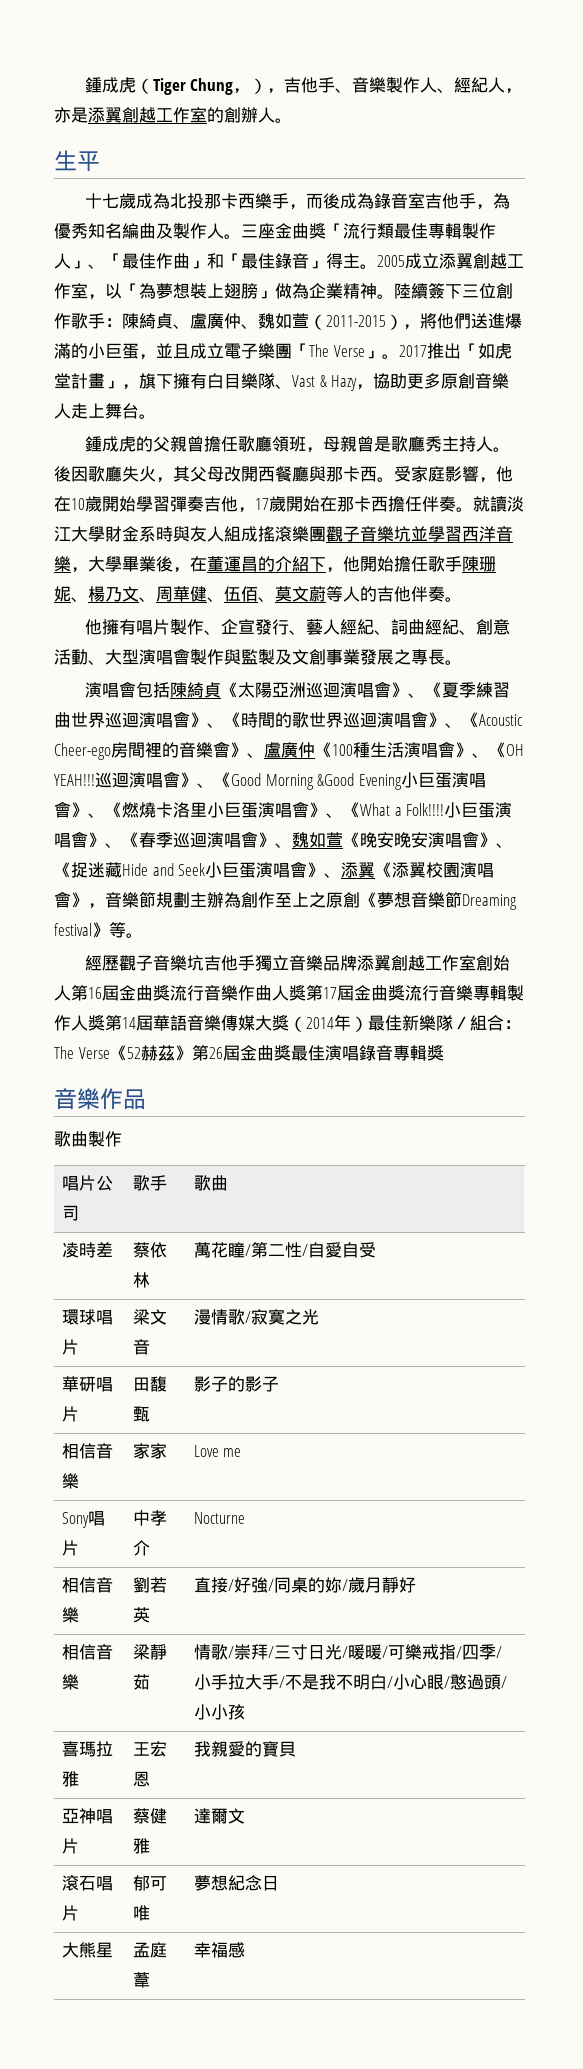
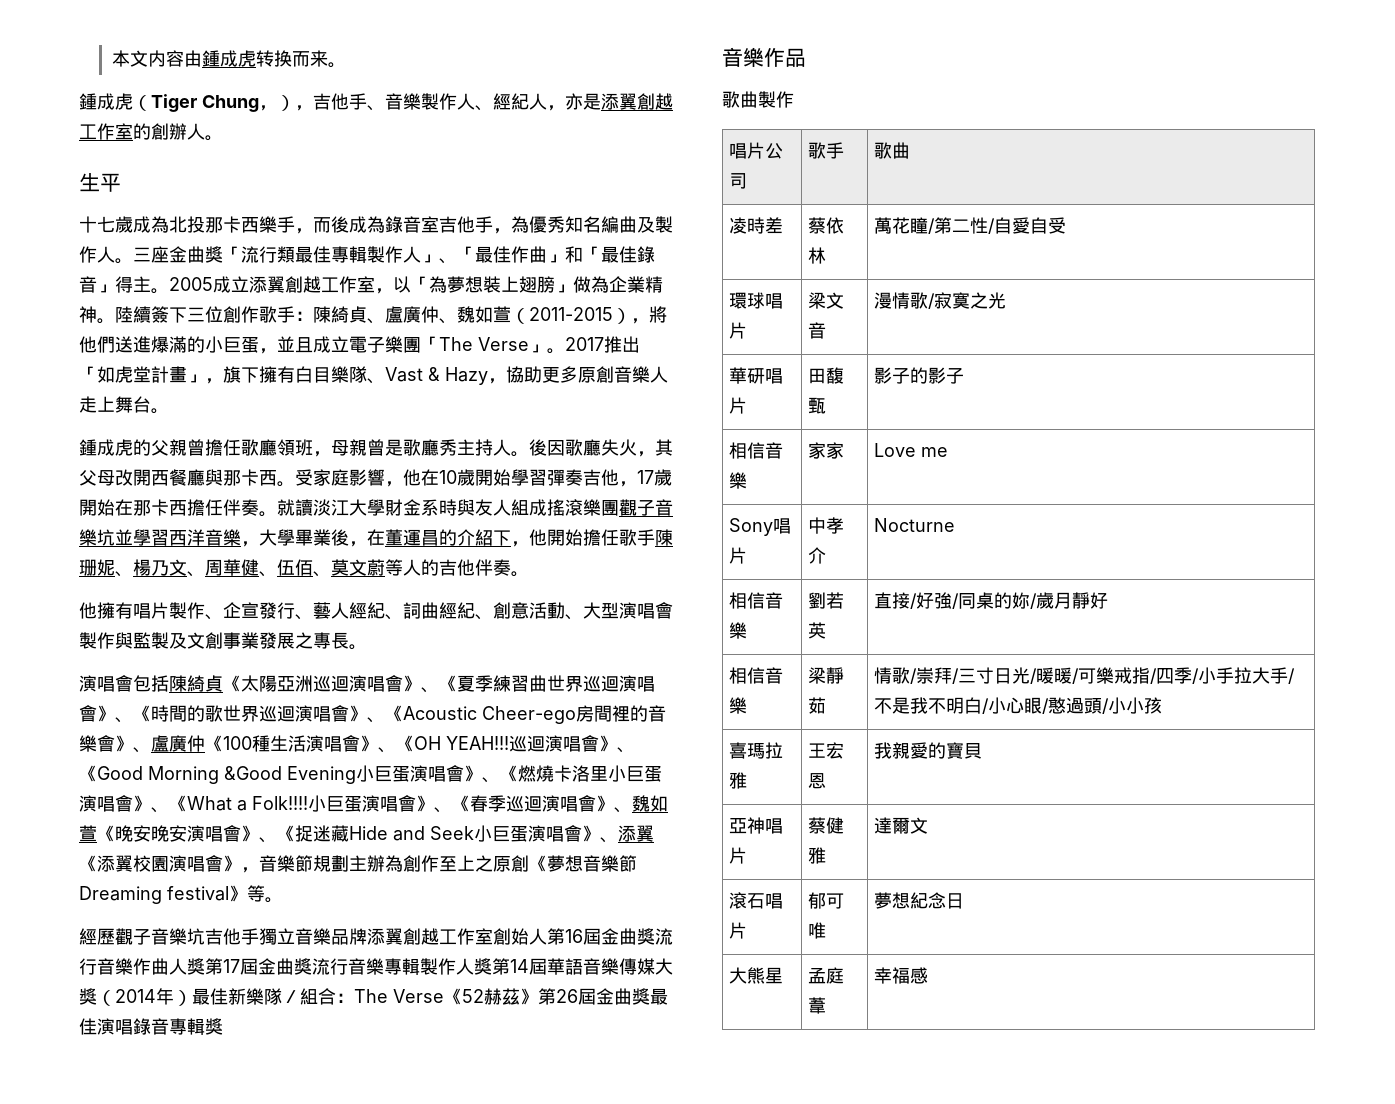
+ 本文内容由鍾成虎转换而来。

